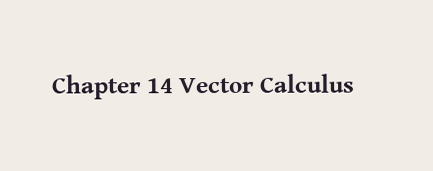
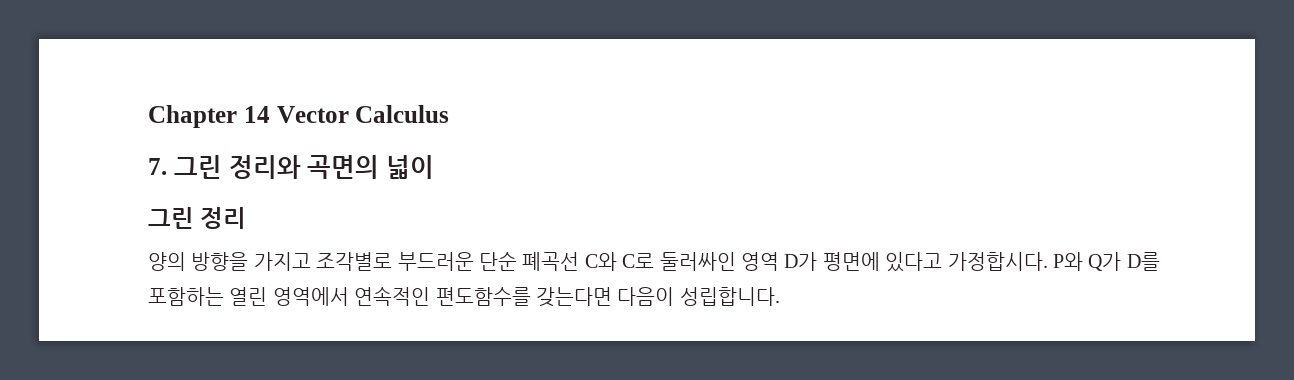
+ 7. 그린 정리와 곡면의 넓이
+ 그린 정리
+ 양의 방향을 가지고 조각별로 부드러운 단순 폐곡선 C와 C로 둘러싸인 영역 D가 평면에 있다고 가정합시다. P와 Q가 D를 포함하는 열린 영역에서 연속적인 편도함수를 갖는다면 다음이 성립합니다.

